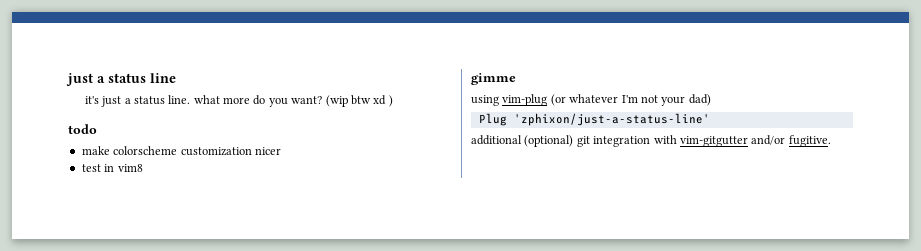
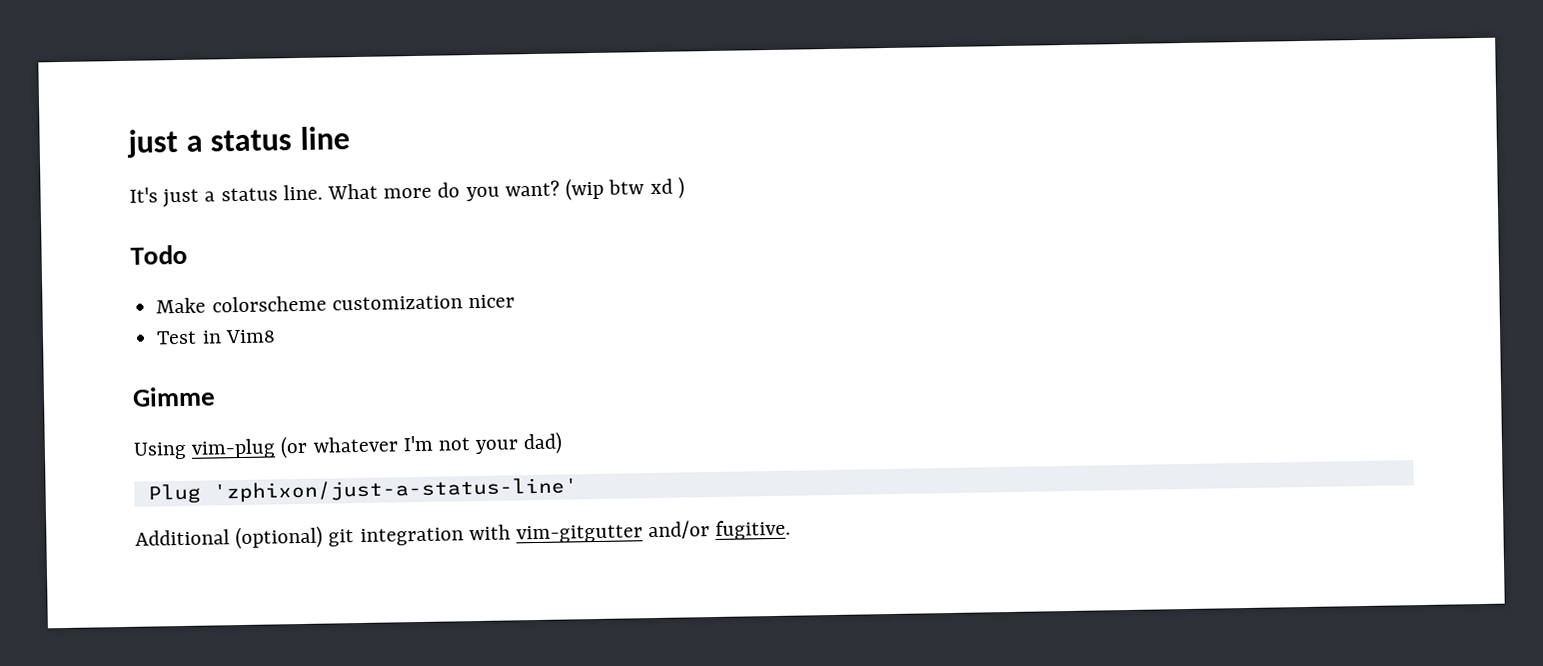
- it's just a status line. what more do you want?
+ It's just a status line. What more do you want?
- todo
- make colorscheme customization nicer
+ Todo
+ Make colorscheme customization nicer
- test in vim8
- gimme
- using vim-plug (or whatever I'm not your dad)
+ Test in Vim8
+ Gimme
+ Using vim-plug (or whatever I'm not your dad)
- additional (optional) git integration with vim-gitgutter and/or fugitive.
+ Additional (optional) git integration with vim-gitgutter and/or fugitive.

